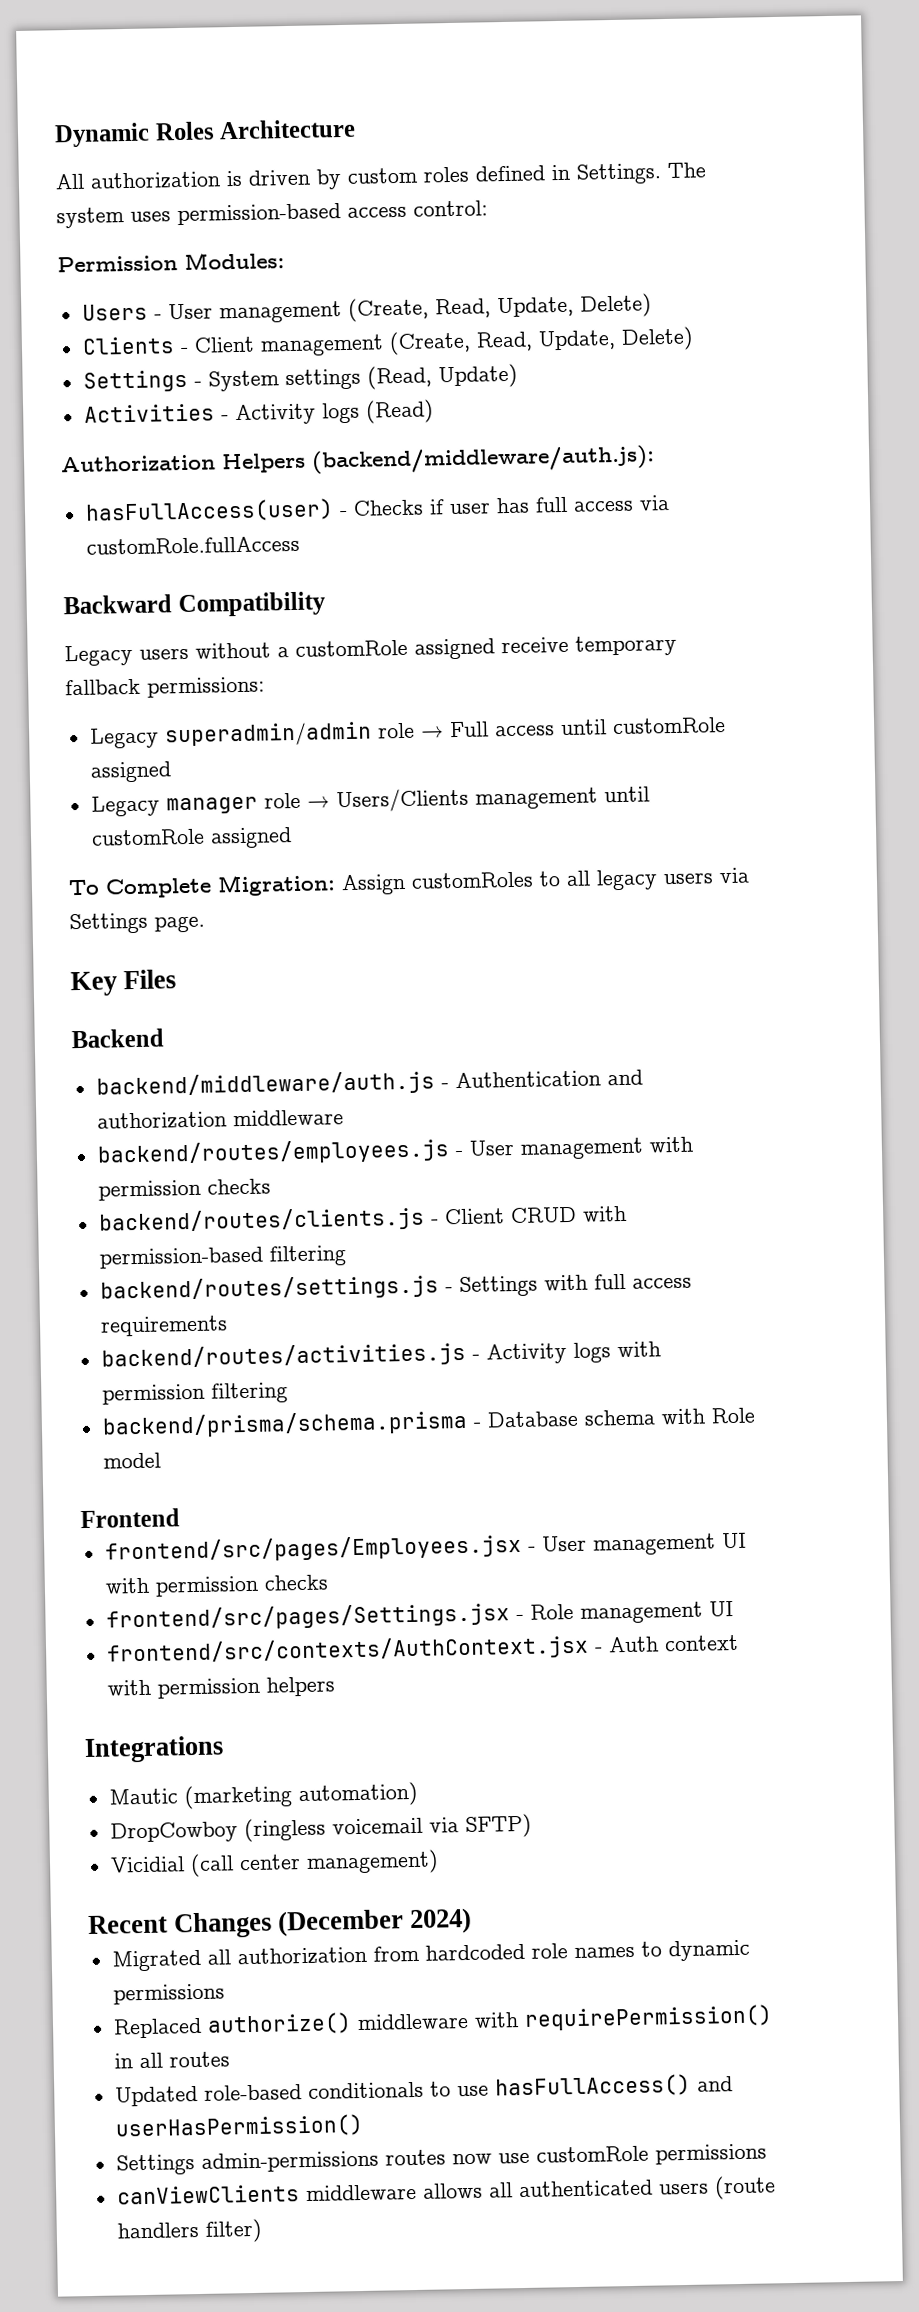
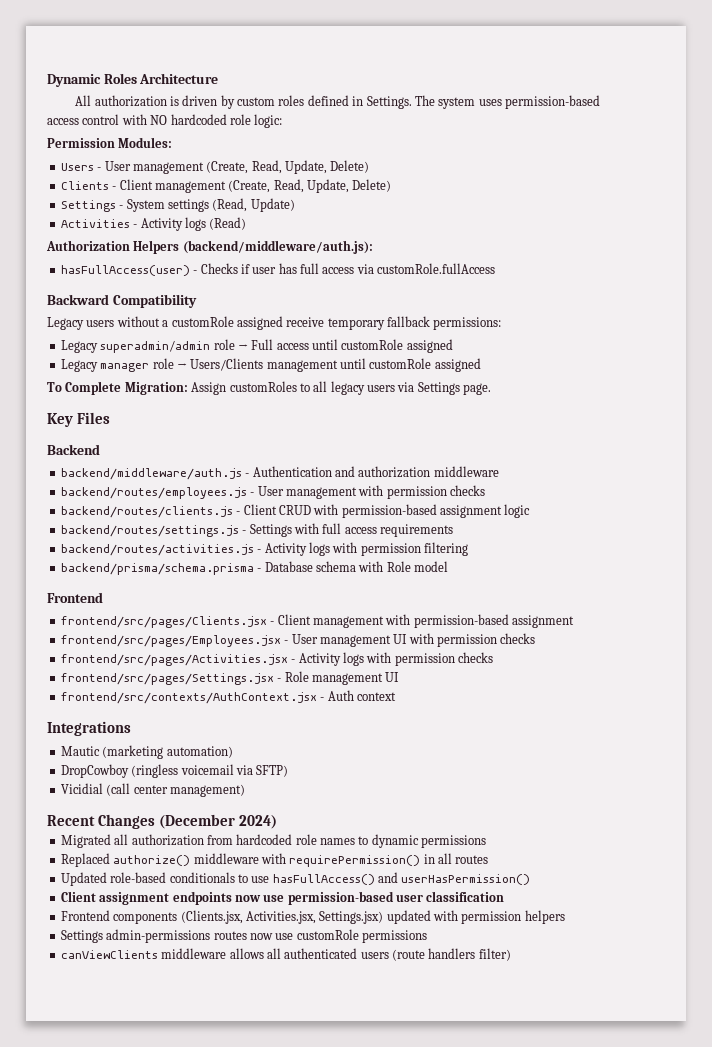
- The system uses permission-based access control:
+ The system uses permission-based access control with NO hardcoded role logic:
- backend/routes/clients.js - Client CRUD with permission-based filtering
+ backend/routes/clients.js - Client CRUD with permission-based assignment logic
+ frontend/src/pages/Clients.jsx - Client management with permission-based assignment
+ frontend/src/pages/Activities.jsx - Activity logs with permission checks
- frontend/src/contexts/AuthContext.jsx - Auth context with permission helpers
+ frontend/src/contexts/AuthContext.jsx - Auth context
+ Client assignment endpoints now use permission-based user classification
+ Frontend components (Clients.jsx, Activities.jsx, Settings.jsx) updated with permission helpers

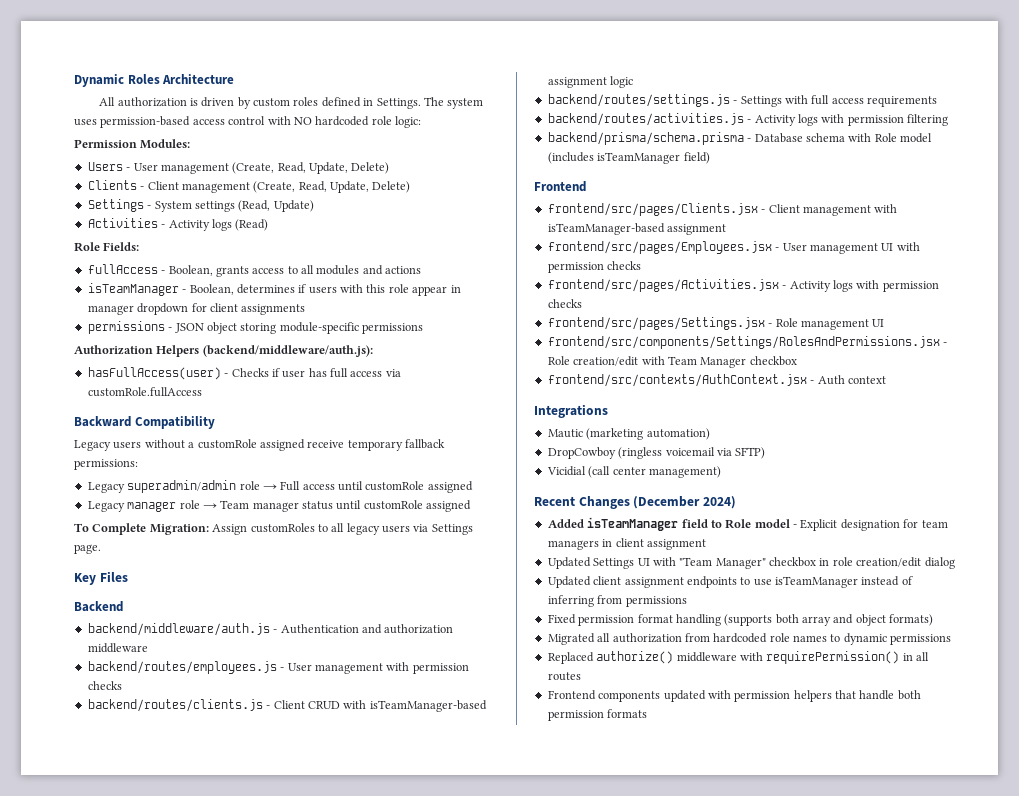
+ Role Fields:
+ fullAccess - Boolean, grants access to all modules and actions
+ isTeamManager - Boolean, determines if users with this role appear in manager dropdown for client assignments
+ permissions - JSON object storing module-specific permissions
- Legacy manager role → Users/Clients management until customRole assigned
+ Legacy manager role → Team manager status until customRole assigned
- backend/routes/clients.js - Client CRUD with permission-based assignment logic
+ backend/routes/clients.js - Client CRUD with isTeamManager-based assignment logic
- backend/prisma/schema.prisma - Database schema with Role model
+ backend/prisma/schema.prisma - Database schema with Role model (includes isTeamManager field)
- frontend/src/pages/Clients.jsx - Client management with permission-based assignment
+ frontend/src/pages/Clients.jsx - Client management with isTeamManager-based assignment
+ frontend/src/components/Settings/RolesAndPermissions.jsx - Role creation/edit with Team Manager checkbox
+ Added isTeamManager field to Role model - Explicit designation for team managers in client assignment
+ Updated Settings UI with "Team Manager" checkbox in role creation/edit dialog
+ Updated client assignment endpoints to use isTeamManager instead of inferring from permissions
+ Fixed permission format handling (supports both array and object formats)
- Updated role-based conditionals to use hasFullAccess() and userHasPermission()
- Client assignment endpoints now use permission-based user classification
- Frontend components (Clients.jsx, Activities.jsx, Settings.jsx) updated with permission helpers
- Settings admin-permissions routes now use customRole permissions
- canViewClients middleware allows all authenticated users (route handlers filter)
+ Frontend components updated with permission helpers that handle both permission formats

